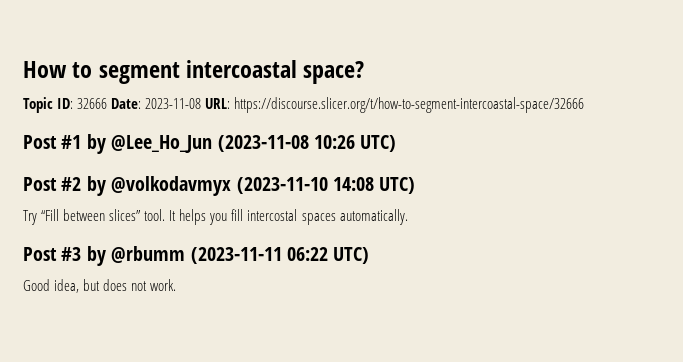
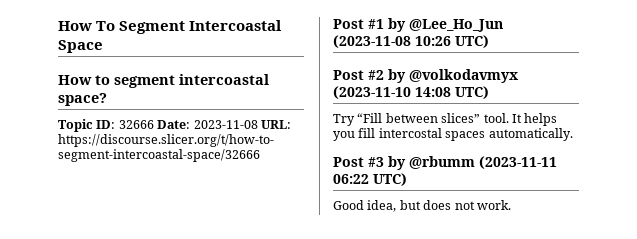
+ How To Segment Intercoastal Space

